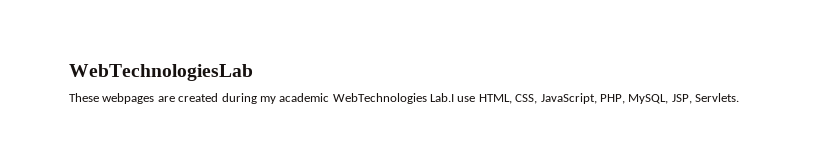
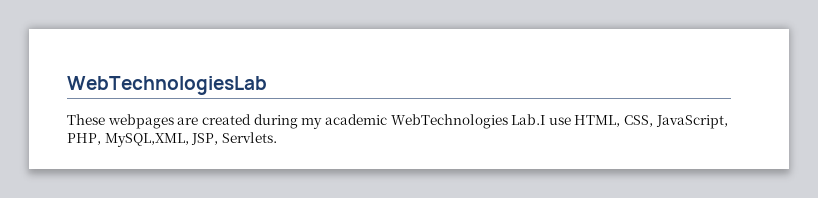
- These webpages are created during my academic WebTechnologies Lab.I use HTML, CSS, JavaScript, PHP, MySQL, JSP, Servlets.
+ These webpages are created during my academic WebTechnologies Lab.I use HTML, CSS, JavaScript, PHP, MySQL,XML, JSP, Servlets.

